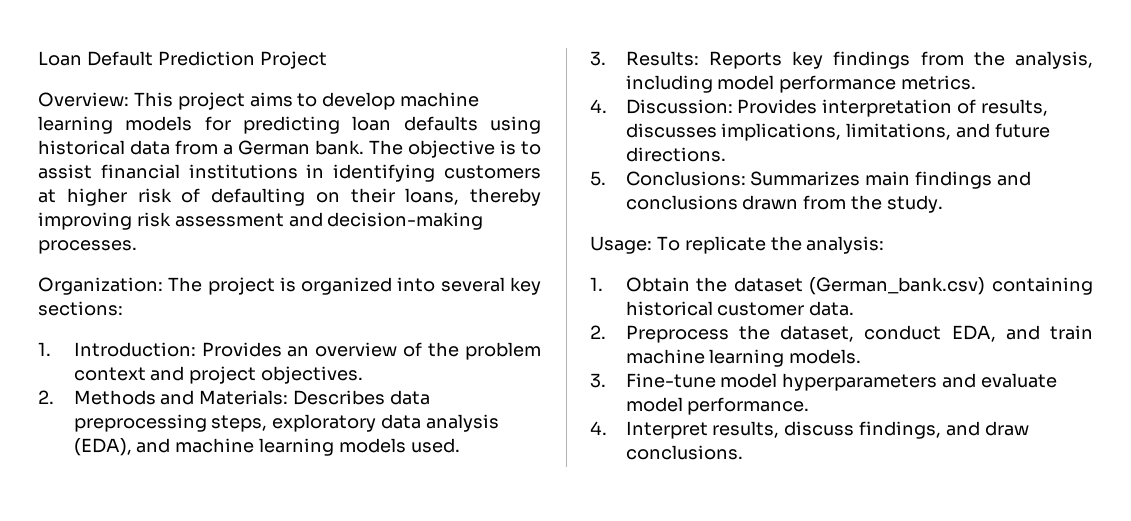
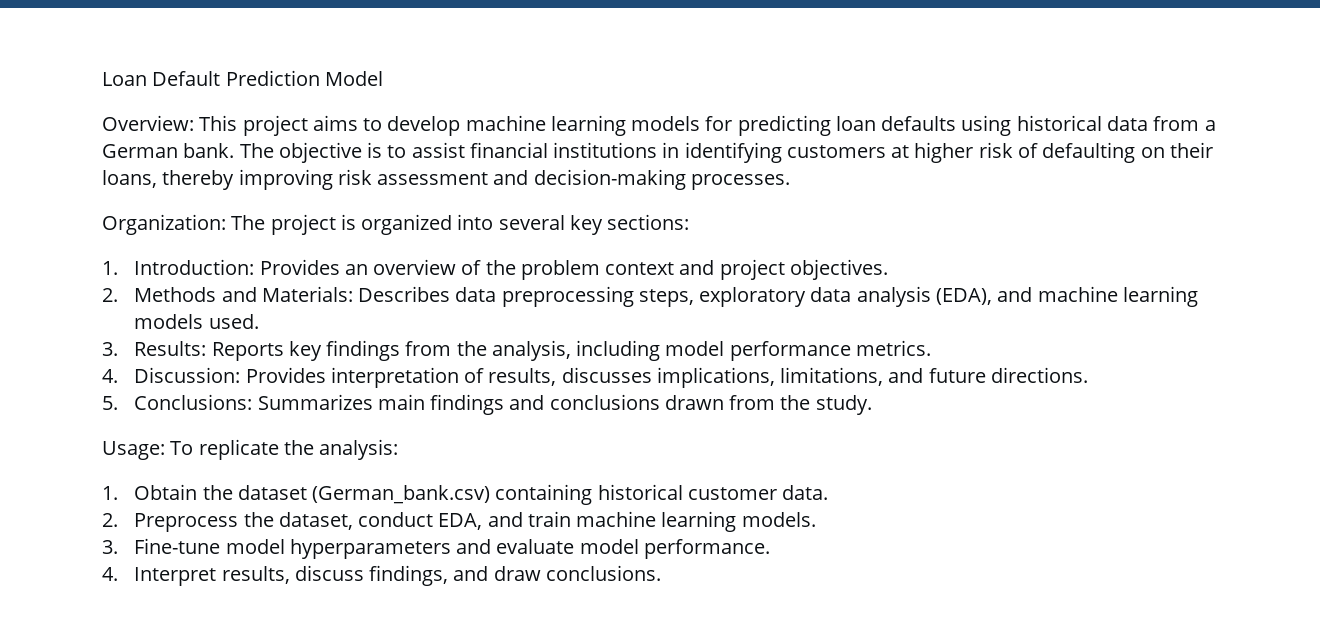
- Loan Default Prediction Project
+ Loan Default Prediction Model

